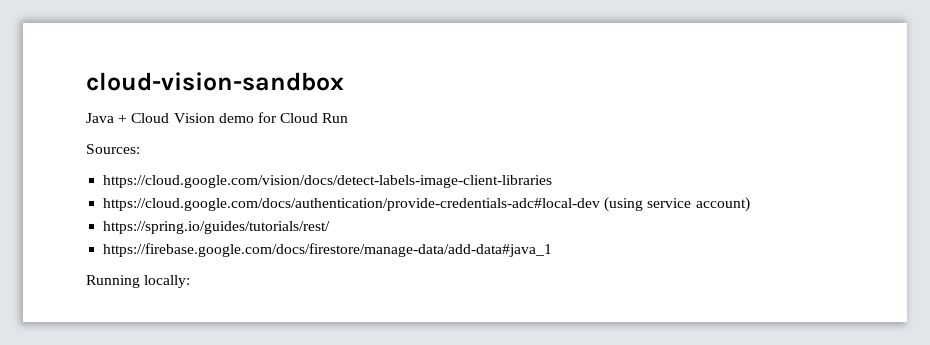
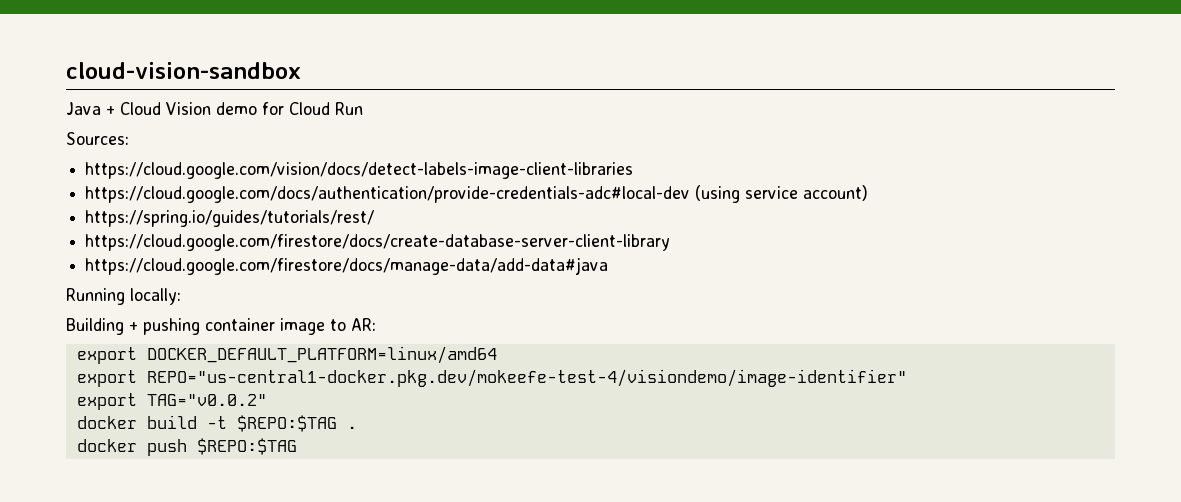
- https://firebase.google.com/docs/firestore/manage-data/add-data#java_1
+ https://cloud.google.com/firestore/docs/create-database-server-client-library
+ https://cloud.google.com/firestore/docs/manage-data/add-data#java
+ Building + pushing container image to AR:
+ export DOCKER_DEFAULT_PLATFORM=linux/amd64
+ export REPO="us-central1-docker.pkg.dev/mokeefe-test-4/visiondemo/image-identifier"
+ export TAG="v0.0.2"
+ docker build -t $REPO:$TAG .
+ docker push $REPO:$TAG

